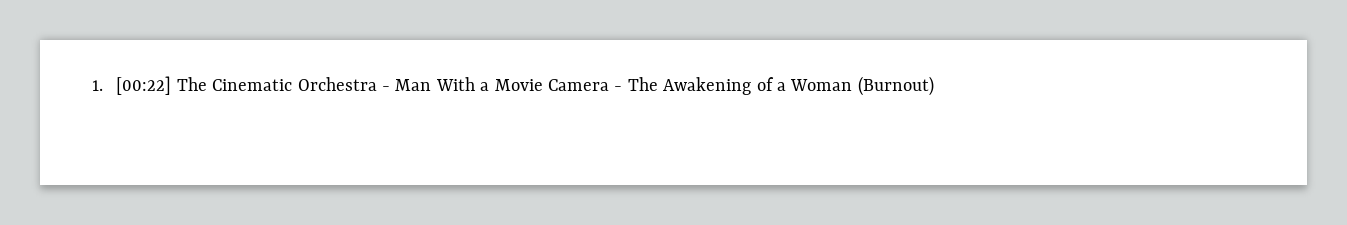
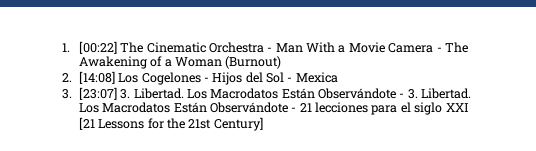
+ 2. [14:08] Los Cogelones - Hijos del Sol - Mexica
+ 3. [23:07] 3. Libertad. Los Macrodatos Están Observándote - 3. Libertad. Los Macrodatos Están Observándote - 21 lecciones para el siglo XXI [21 Lessons for the 21st Century]

